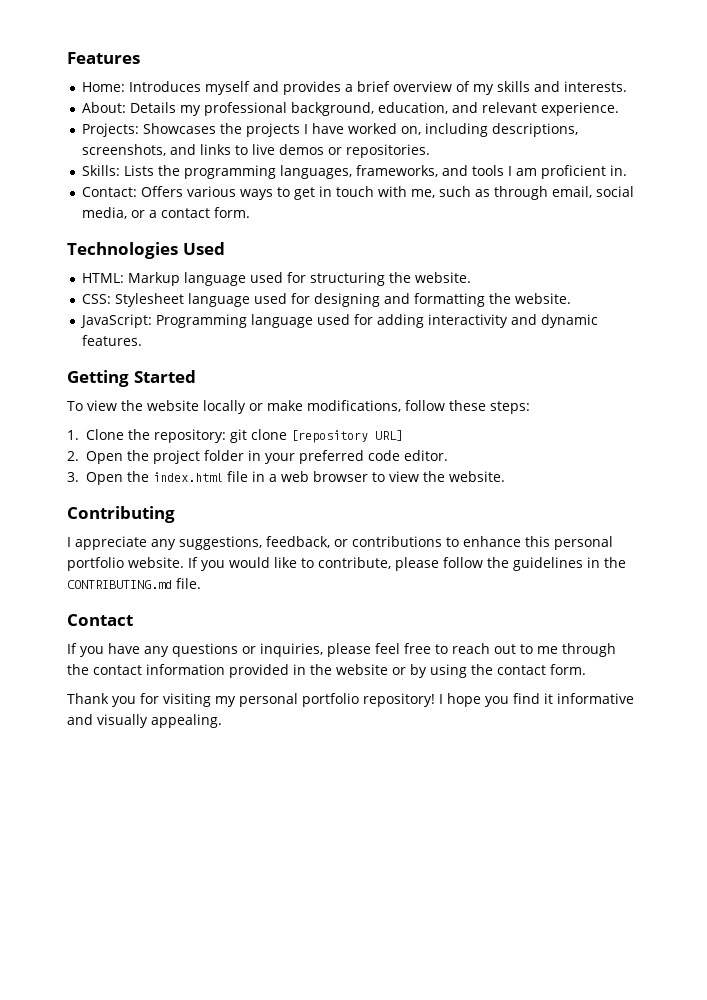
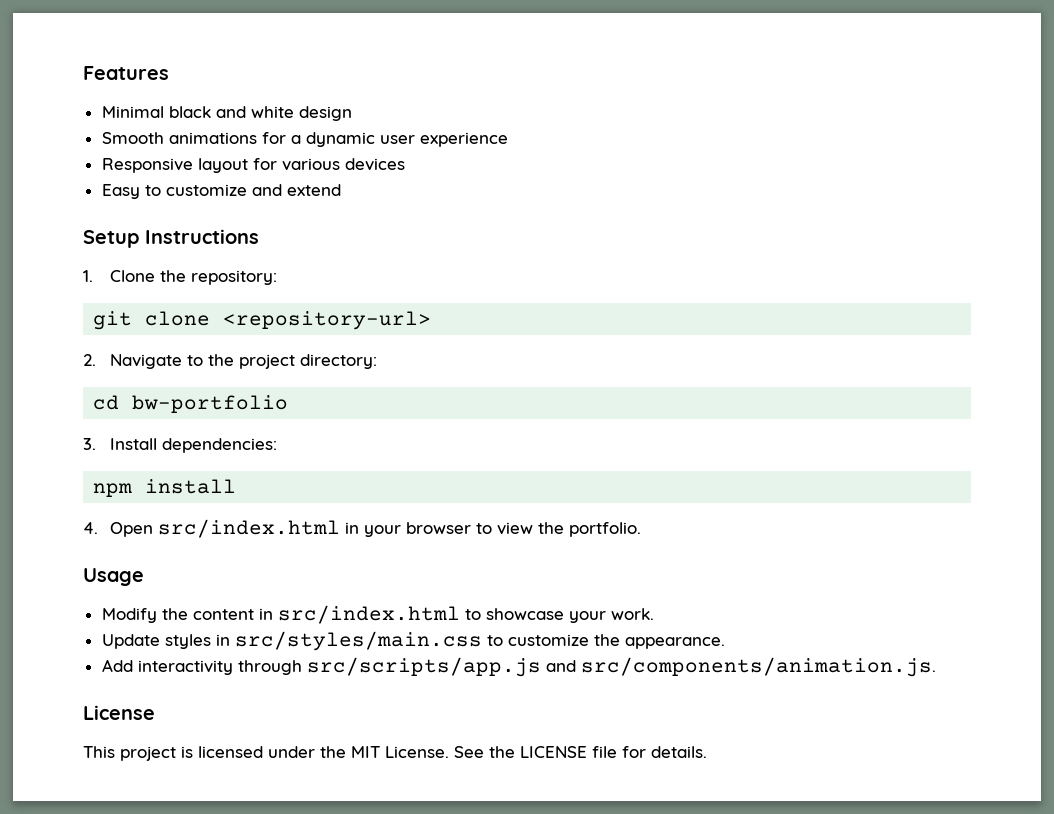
- Home: Introduces myself and provides a brief overview of my skills and interests.
- About: Details my professional background, education, and relevant experience.
- Projects: Showcases the projects I have worked on, including descriptions, screenshots, and links to live demos or repositories.
- Skills: Lists the programming languages, frameworks, and tools I am proficient in.
- Contact: Offers various ways to get in touch with me, such as through email, social media, or a contact form.
- Technologies Used
- HTML: Markup language used for structuring the website.
- CSS: Stylesheet language used for designing and formatting the website.
- JavaScript: Programming language used for adding interactivity and dynamic features.
- Getting Started
- To view the website locally or make modifications, follow these steps:
+ Minimal black and white design
+ Smooth animations for a dynamic user experience
+ Responsive layout for various devices
+ Easy to customize and extend
+ Setup Instructions
- 1. Clone the repository: git clone [repository URL]
- 2. Open the project folder in your preferred code editor.
- 3. Open the index.html file in a web browser to view the website.
- Contributing
- I appreciate any suggestions, feedback, or contributions to enhance this personal portfolio website. If you would like to contribute, please follow the guidelines in the CONTRIBUTING.md file.
- Contact
- If you have any questions or inquiries, please feel free to reach out to me through the contact information provided in the website or by using the contact form.
- Thank you for visiting my personal portfolio repository! I hope you find it informative and visually appealing.
+ 1. Clone the repository:
+ git clone <repository-url>
+ 2. Navigate to the project directory:
+ cd bw-portfolio
+ 3. Install dependencies:
+ npm install
+ 4. Open src/index.html in your browser to view the portfolio.
+ Usage
+ Modify the content in src/index.html to showcase your work.
+ Update styles in src/styles/main.css to customize the appearance.
+ Add interactivity through src/scripts/app.js and src/components/animation.js.
+ License
+ This project is licensed under the MIT License. See the LICENSE file for details.

